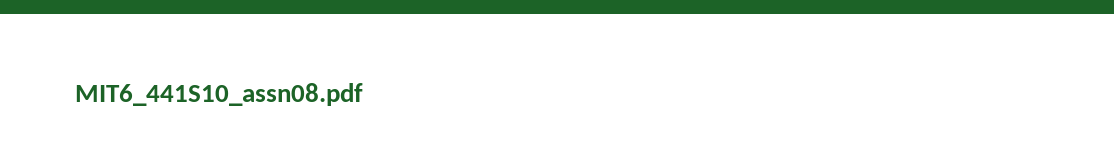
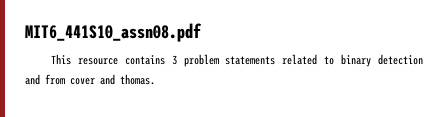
+ This resource contains 3 problem statements related to binary detection and from cover and thomas.

